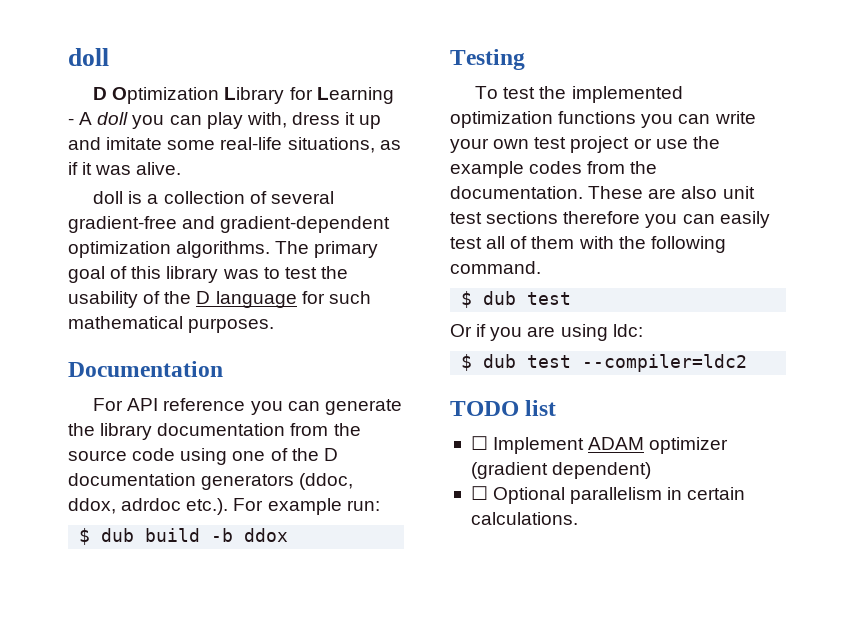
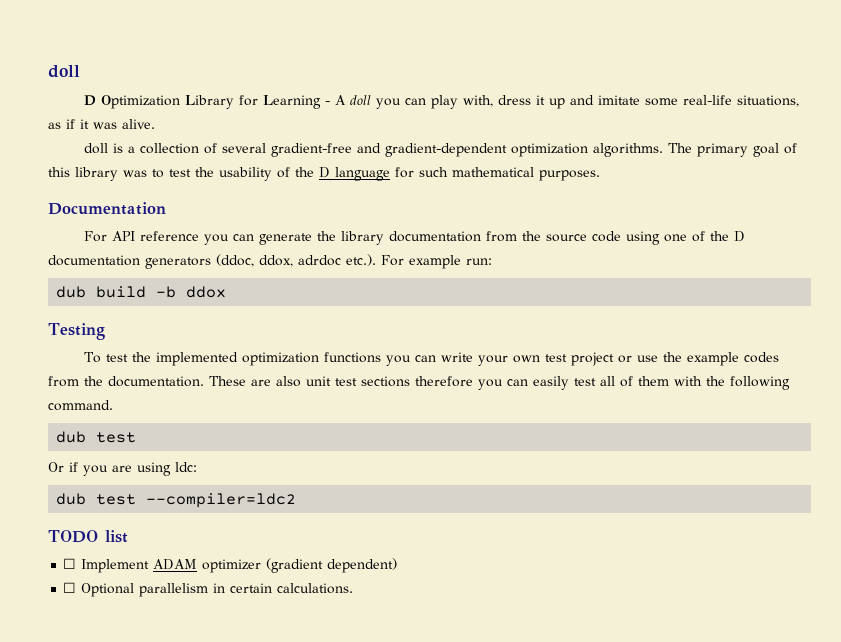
- $ dub build -b ddox
+ dub build -b ddox
  These are also unit test sections therefore you can easily test all of them with the following command.
- $ dub test
+ dub test
- $ dub test --compiler=ldc2
+ dub test --compiler=ldc2

